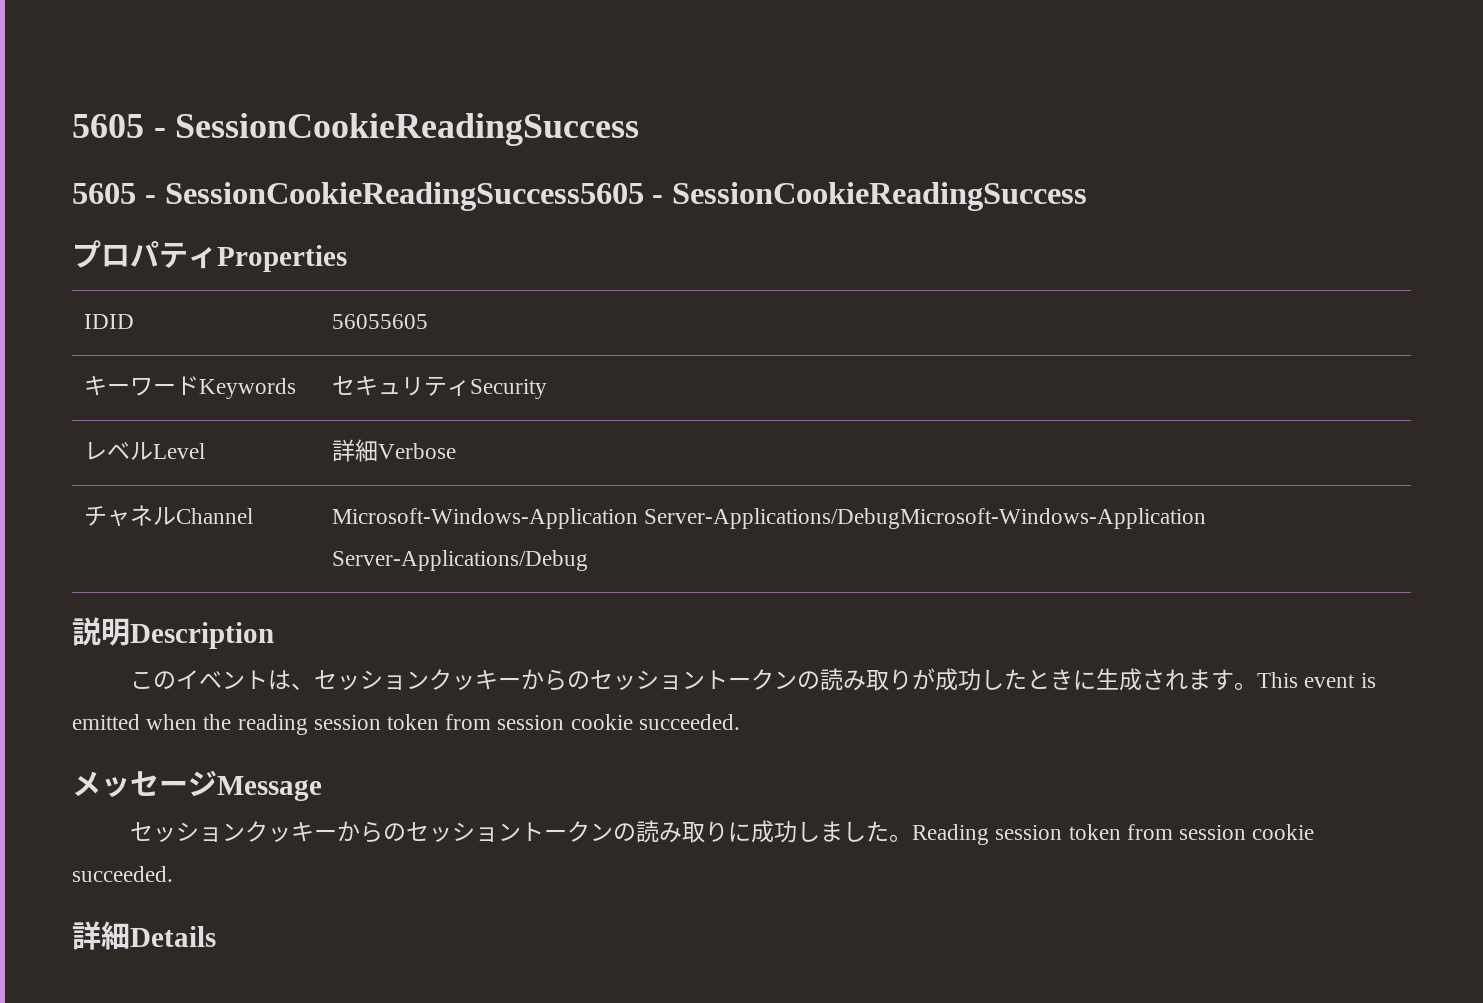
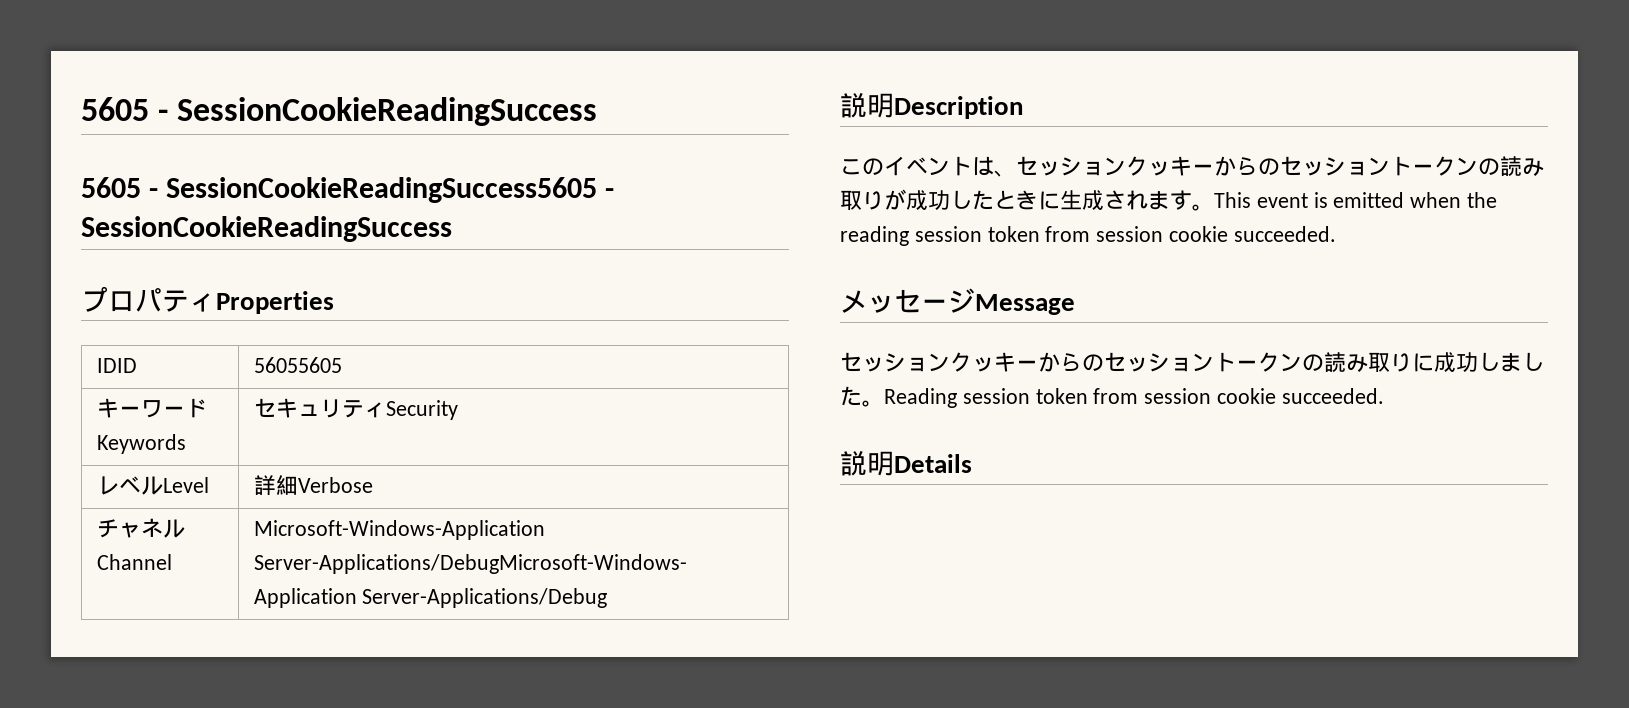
- 詳細Details
+ 説明Details

